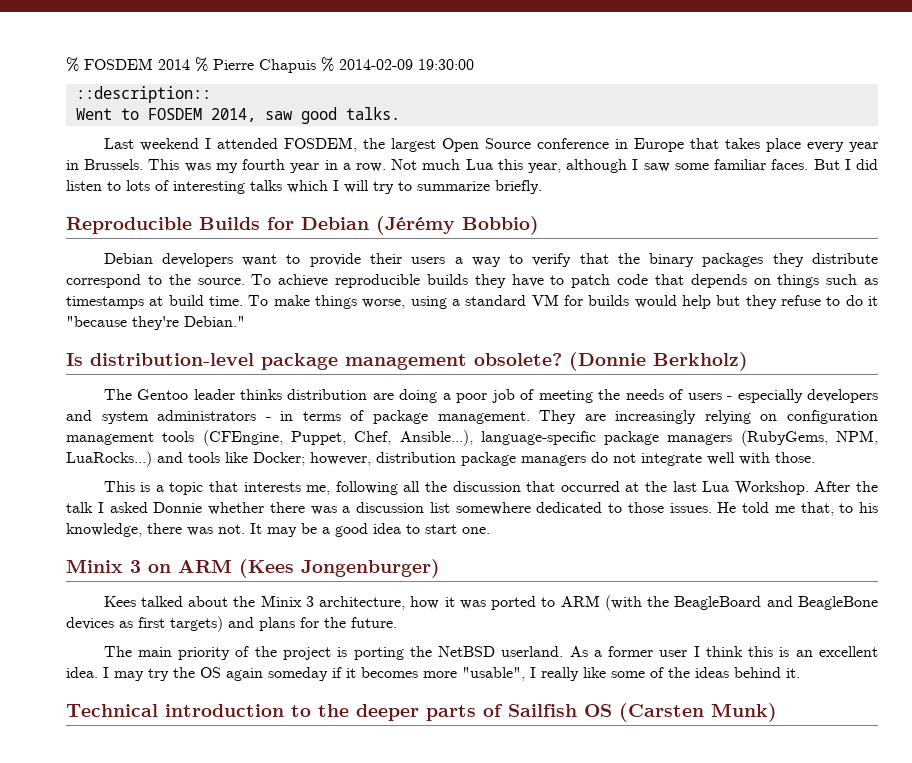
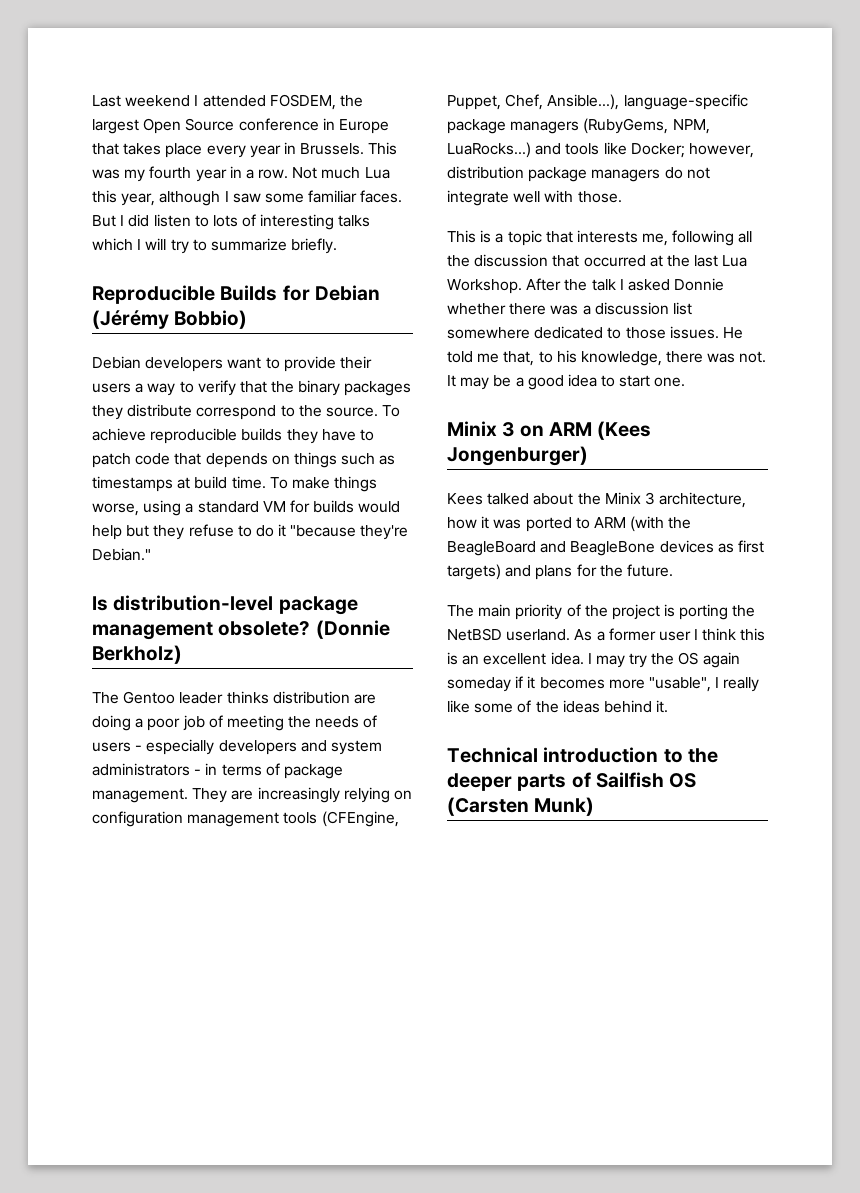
- % FOSDEM 2014 % Pierre Chapuis % 2014-02-09 19:30:00
- ::description::
- Went to FOSDEM 2014, saw good talks.

